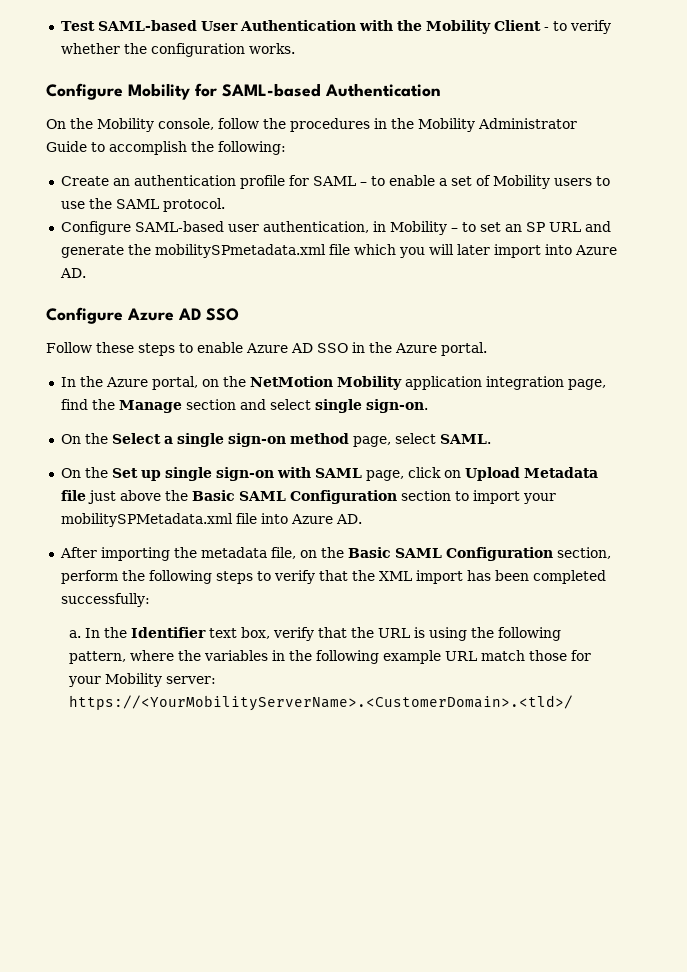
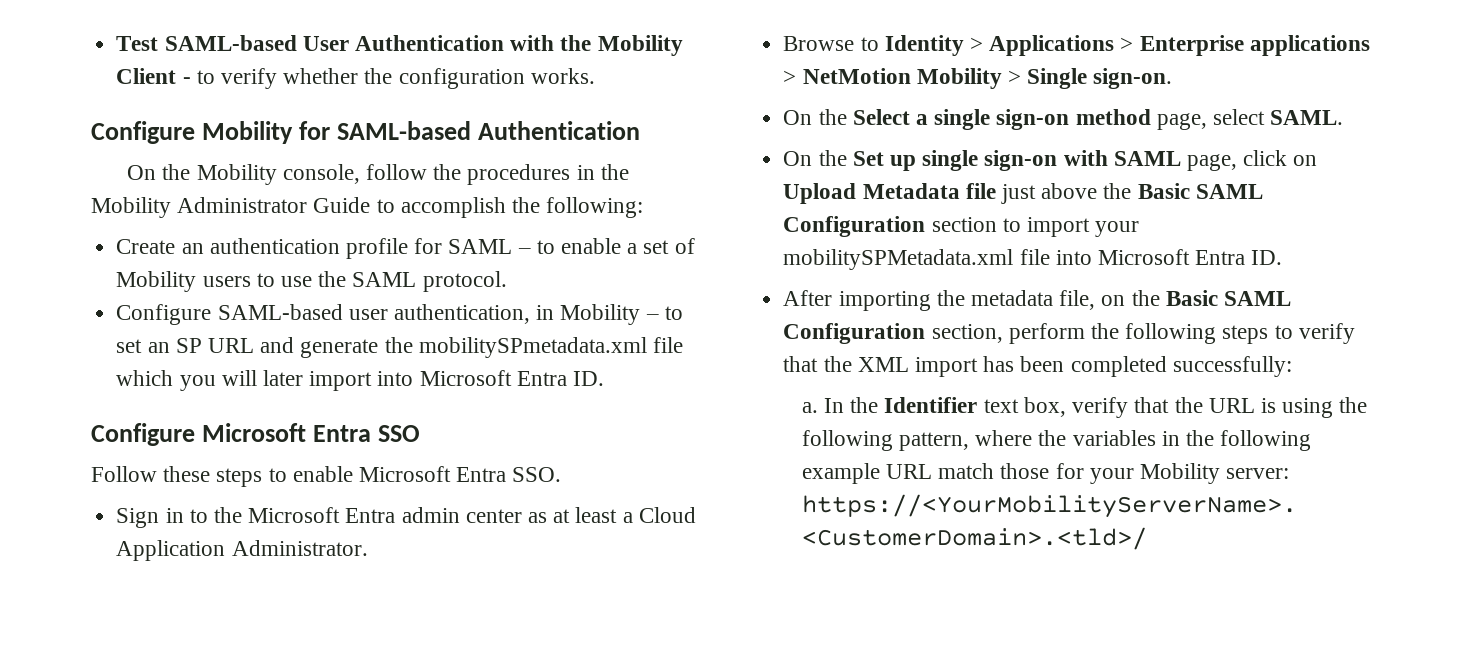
- Configure SAML-based user authentication, in Mobility – to set an SP URL and generate the mobilitySPmetadata.xml file which you will later import into Azure AD.
- Configure Azure AD SSO
+ Configure SAML-based user authentication, in Mobility – to set an SP URL and generate the mobilitySPmetadata.xml file which you will later import into Microsoft Entra ID.
+ Configure Microsoft Entra SSO
- Follow these steps to enable Azure AD SSO in the Azure portal.
- In the Azure portal, on the NetMotion Mobility application integration page, find the Manage section and select single sign-on.
+ Follow these steps to enable Microsoft Entra SSO.
+ Sign in to the Microsoft Entra admin center as at least a Cloud Application Administrator.
+ Browse to Identity > Applications > Enterprise applications > NetMotion Mobility > Single sign-on.
- On the Set up single sign-on with SAML page, click on Upload Metadata file just above the Basic SAML Configuration section to import your mobilitySPMetadata.xml file into Azure AD.
+ On the Set up single sign-on with SAML page, click on Upload Metadata file just above the Basic SAML Configuration section to import your mobilitySPMetadata.xml file into Microsoft Entra ID.

